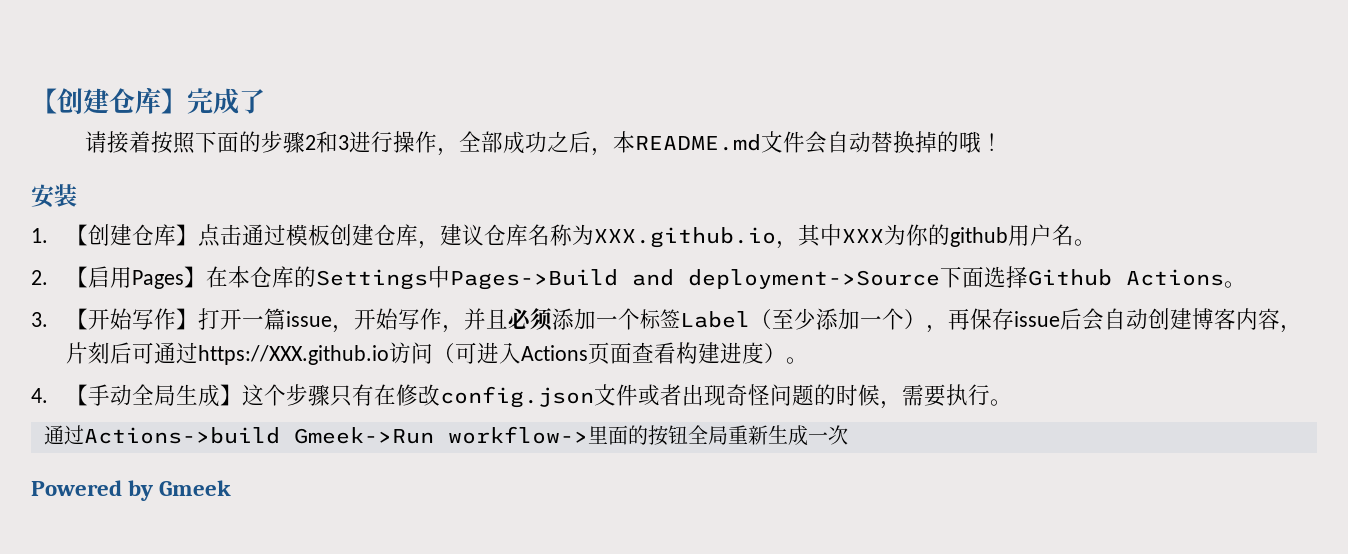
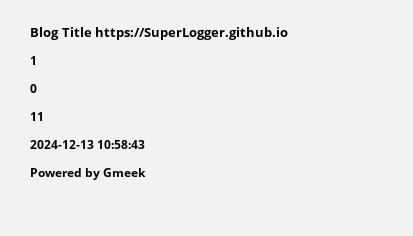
- 【创建仓库】完成了
- 请接着按照下面的步骤2和3进行操作，全部成功之后，本README.md文件会自动替换掉的哦！
- 安装
- 1.【创建仓库】点击通过模板创建仓库，建议仓库名称为XXX.github.io，其中XXX为你的github用户名。
- 2.【启用Pages】在本仓库的Settings中Pages->Build and deployment->Source下面选择Github Actions。
- 3.【开始写作】打开一篇issue，开始写作，并且必须添加一个标签Label（至少添加一个），再保存issue后会自动创建博客内容，片刻后可通过https://XXX.github.io访问（可进入Actions页面查看构建进度）。
- 4.【手动全局生成】这个步骤只有在修改config.json文件或者出现奇怪问题的时候，需要执行。
- 通过Actions->build Gmeek->Run workflow->里面的按钮全局重新生成一次
+ Blog Title https://SuperLogger.github.io
+ 1
+ 0
+ 11
+ 2024-12-13 10:58:43

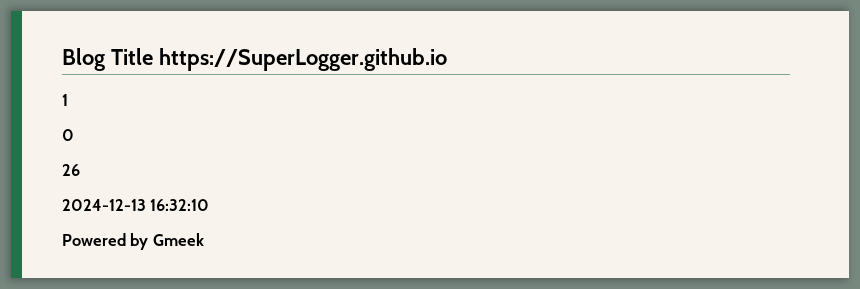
- 11
+ 26
- 2024-12-13 10:58:43
+ 2024-12-13 16:32:10

